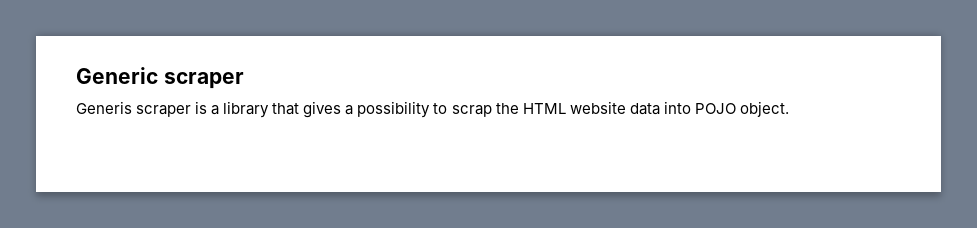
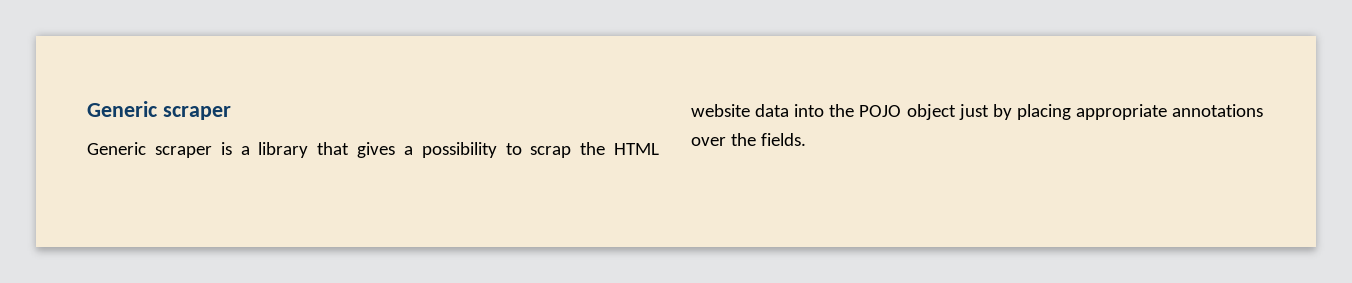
- Generis scraper is a library that gives a possibility to scrap the HTML website data into POJO object.
+ Generic scraper is a library that gives a possibility to scrap the HTML website data into the POJO object just by placing appropriate annotations over the fields.

